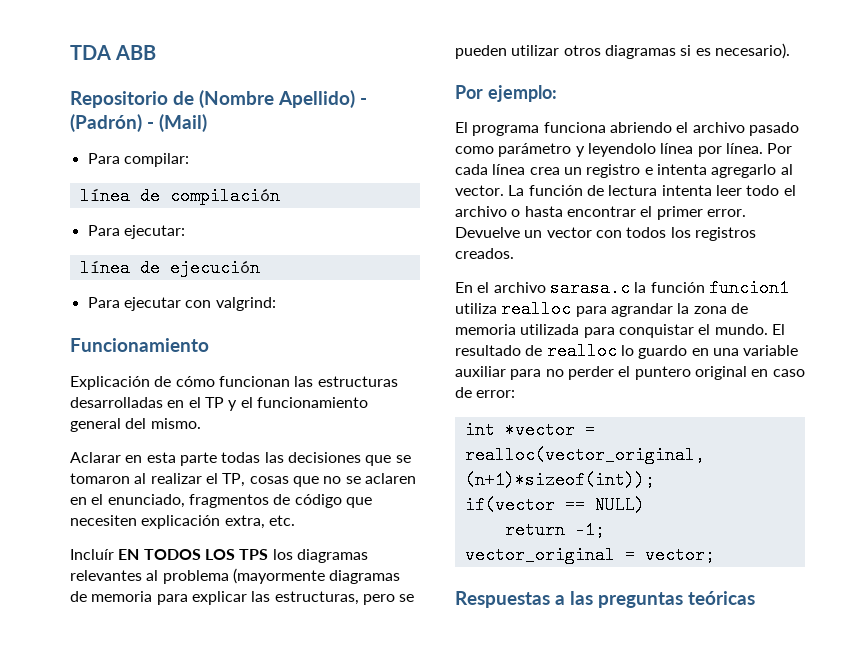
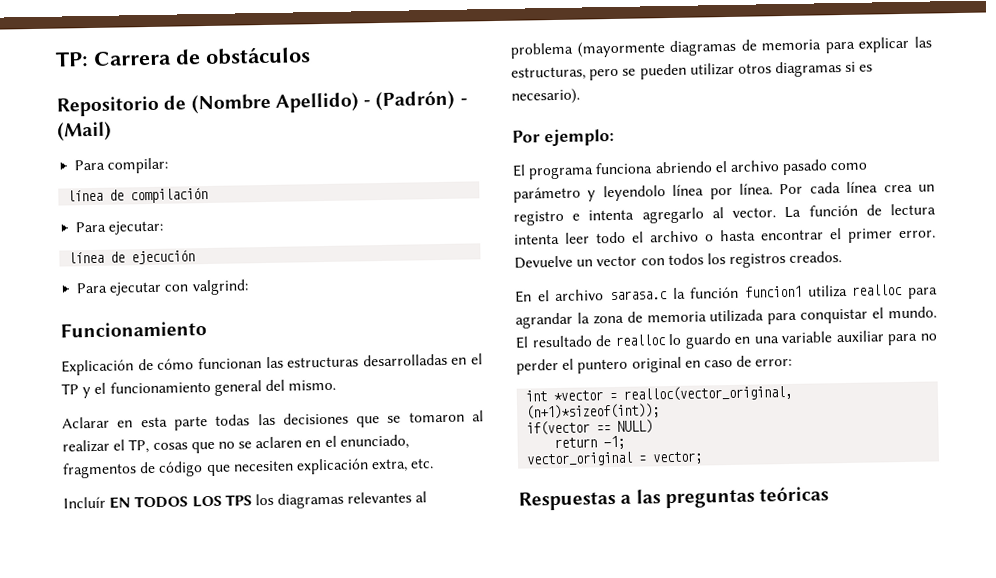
- TDA ABB
+ TP: Carrera de obstáculos

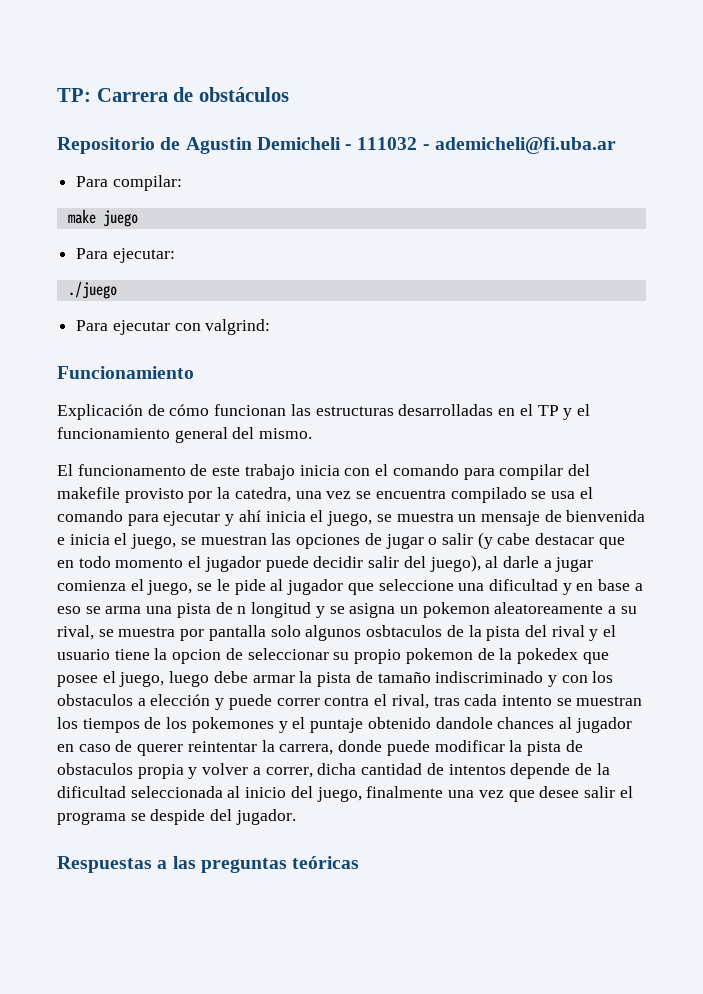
- Repositorio de (Nombre Apellido) - (Padrón) - (Mail)
+ Repositorio de Agustin Demicheli - 111032 - ademicheli@fi.uba.ar
- línea de compilación
+ make juego
- línea de ejecución
+ ./juego
- Aclarar en esta parte todas las decisiones que se tomaron al realizar el TP, cosas que no se aclaren en el enunciado, fragmentos de código que necesiten explicación extra, etc.
- Incluír EN TODOS LOS TPS los diagramas relevantes al problema (mayormente diagramas de memoria para explicar las estructuras, pero se pueden utilizar otros diagramas si es necesario).
- Por ejemplo:
- El programa funciona abriendo el archivo pasado como parámetro y leyendolo línea por línea. Por cada línea crea un registro e intenta agregarlo al vector. La función de lectura intenta leer todo el archivo o hasta encontrar el primer error. Devuelve un vector con todos los registros creados.
- En el archivo sarasa.c la función funcion1 utiliza realloc para agrandar la zona de memoria utilizada para conquistar el mundo. El resultado de realloc lo guardo en una variable auxiliar para no perder el puntero original en caso de error:
- int *vector = realloc(vector_original, (n+1)*sizeof(int));
- if(vector == NULL)
- return -1;
- vector_original = vector;
+ El funcionamento de este trabajo inicia con el comando para compilar del makefile provisto por la catedra, una vez se encuentra compilado se usa el comando para ejecutar y ahí inicia el juego, se muestra un mensaje de bienvenida e inicia el juego, se muestran las opciones de jugar o salir (y cabe destacar que en todo momento el jugador puede decidir salir del juego), al darle a jugar comienza el juego, se le pide al jugador que seleccione una dificultad y en base a eso se arma una pista de n longitud y se asigna un pokemon aleatoreamente a su rival, se muestra por pantalla solo algunos osbtaculos de la pista del rival y el usuario tiene la opcion de seleccionar su propio pokemon de la pokedex que posee el juego, luego debe armar la pista de tamaño indiscriminado y con los obstaculos a elección y puede correr contra el rival, tras cada intento se muestran los tiempos de los pokemones y el puntaje obtenido dandole chances al jugador en caso de querer reintentar la carrera, donde puede modificar la pista de obstaculos propia y volver a correr, dicha cantidad de intentos depende de la dificultad seleccionada al inicio del juego, finalmente una vez que desee salir el programa se despide del jugador.

